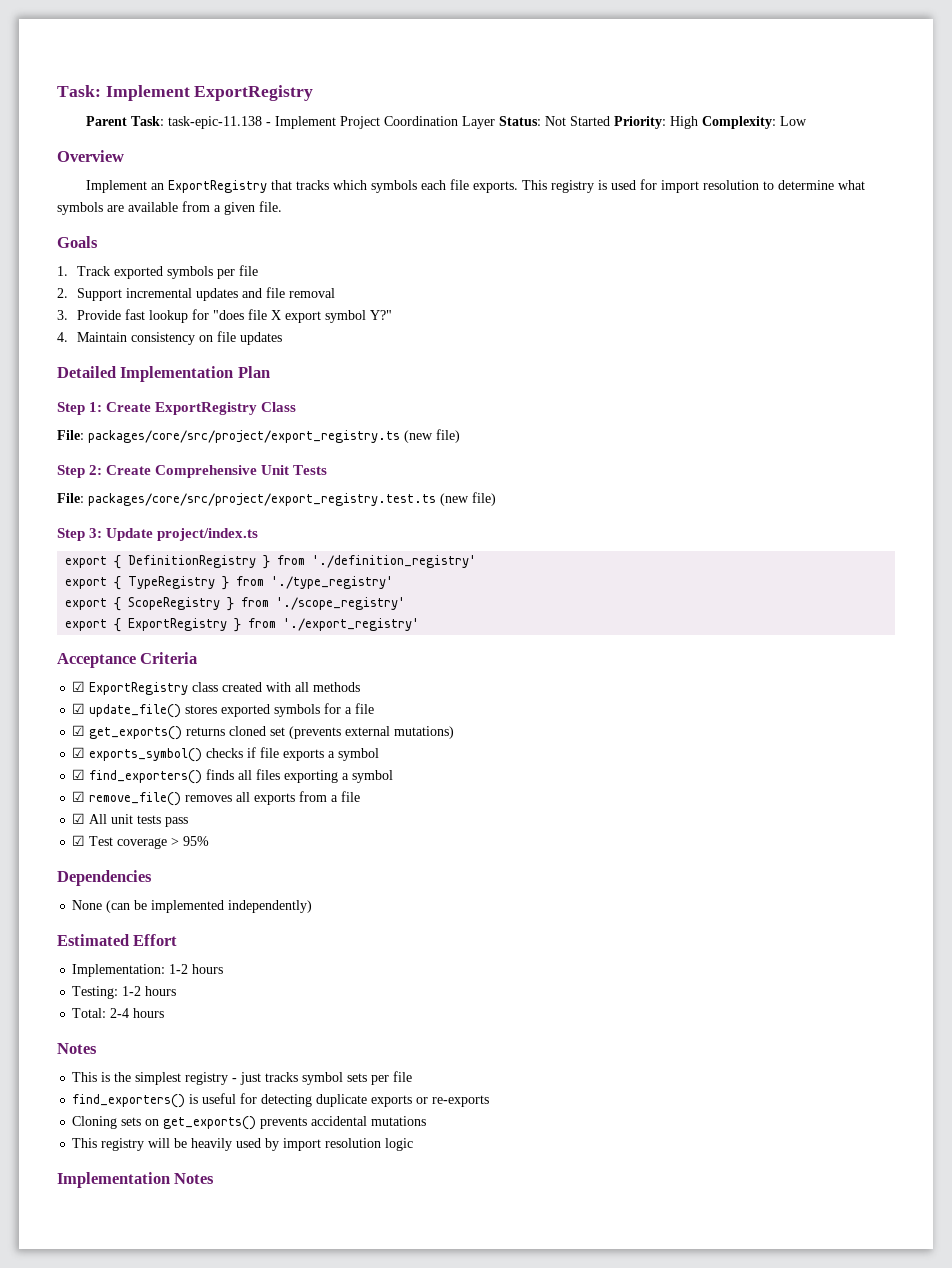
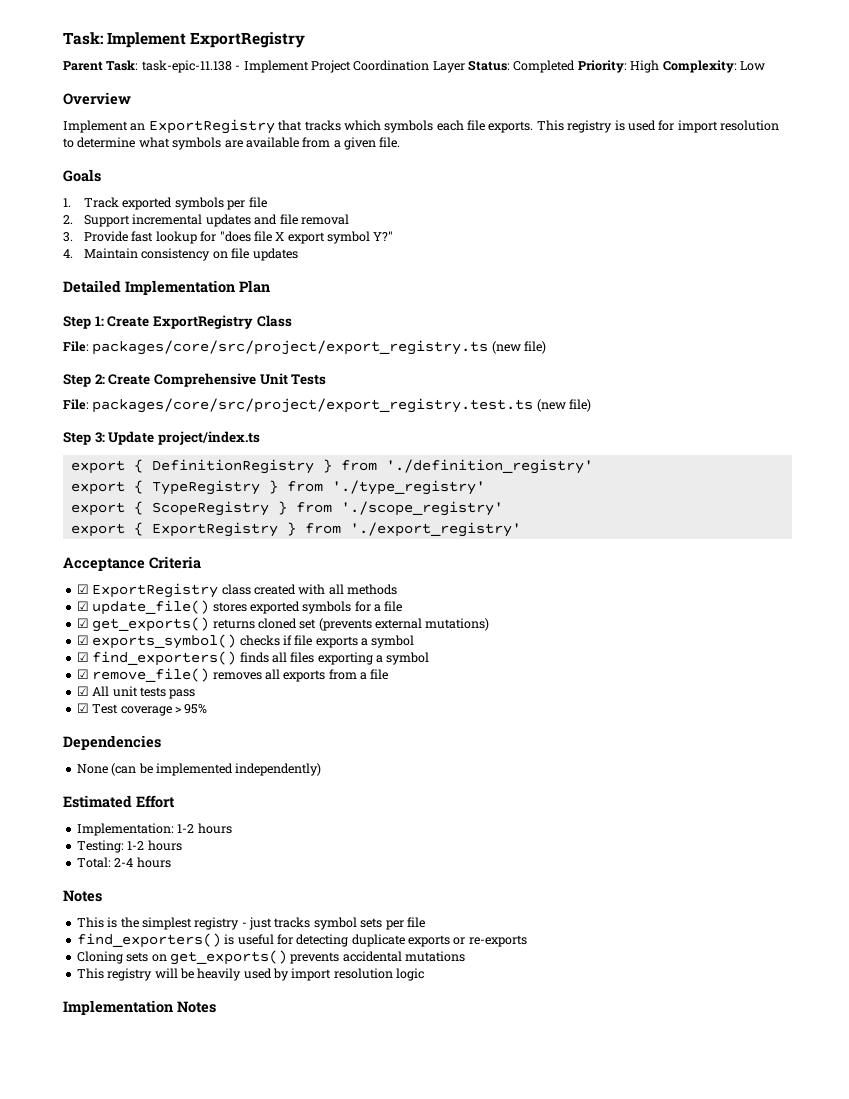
- Parent Task: task-epic-11.138 - Implement Project Coordination Layer Status: Not Started Priority: High Complexity: Low
+ Parent Task: task-epic-11.138 - Implement Project Coordination Layer Status: Completed Priority: High Complexity: Low

